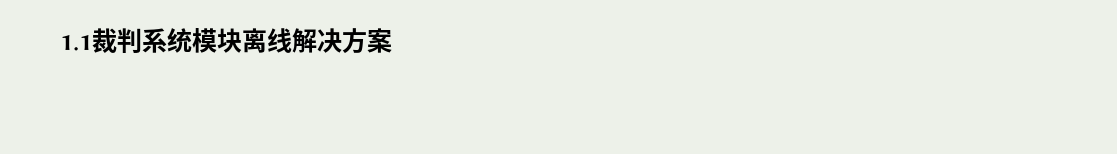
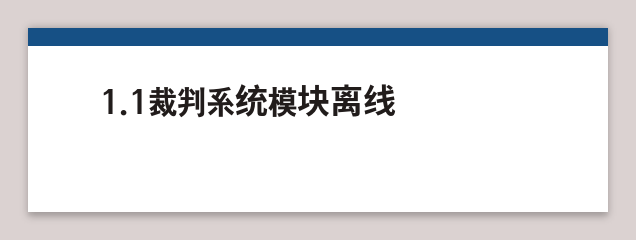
- 1.1裁判系统模块离线解决方案
+ 1.1裁判系统模块离线

